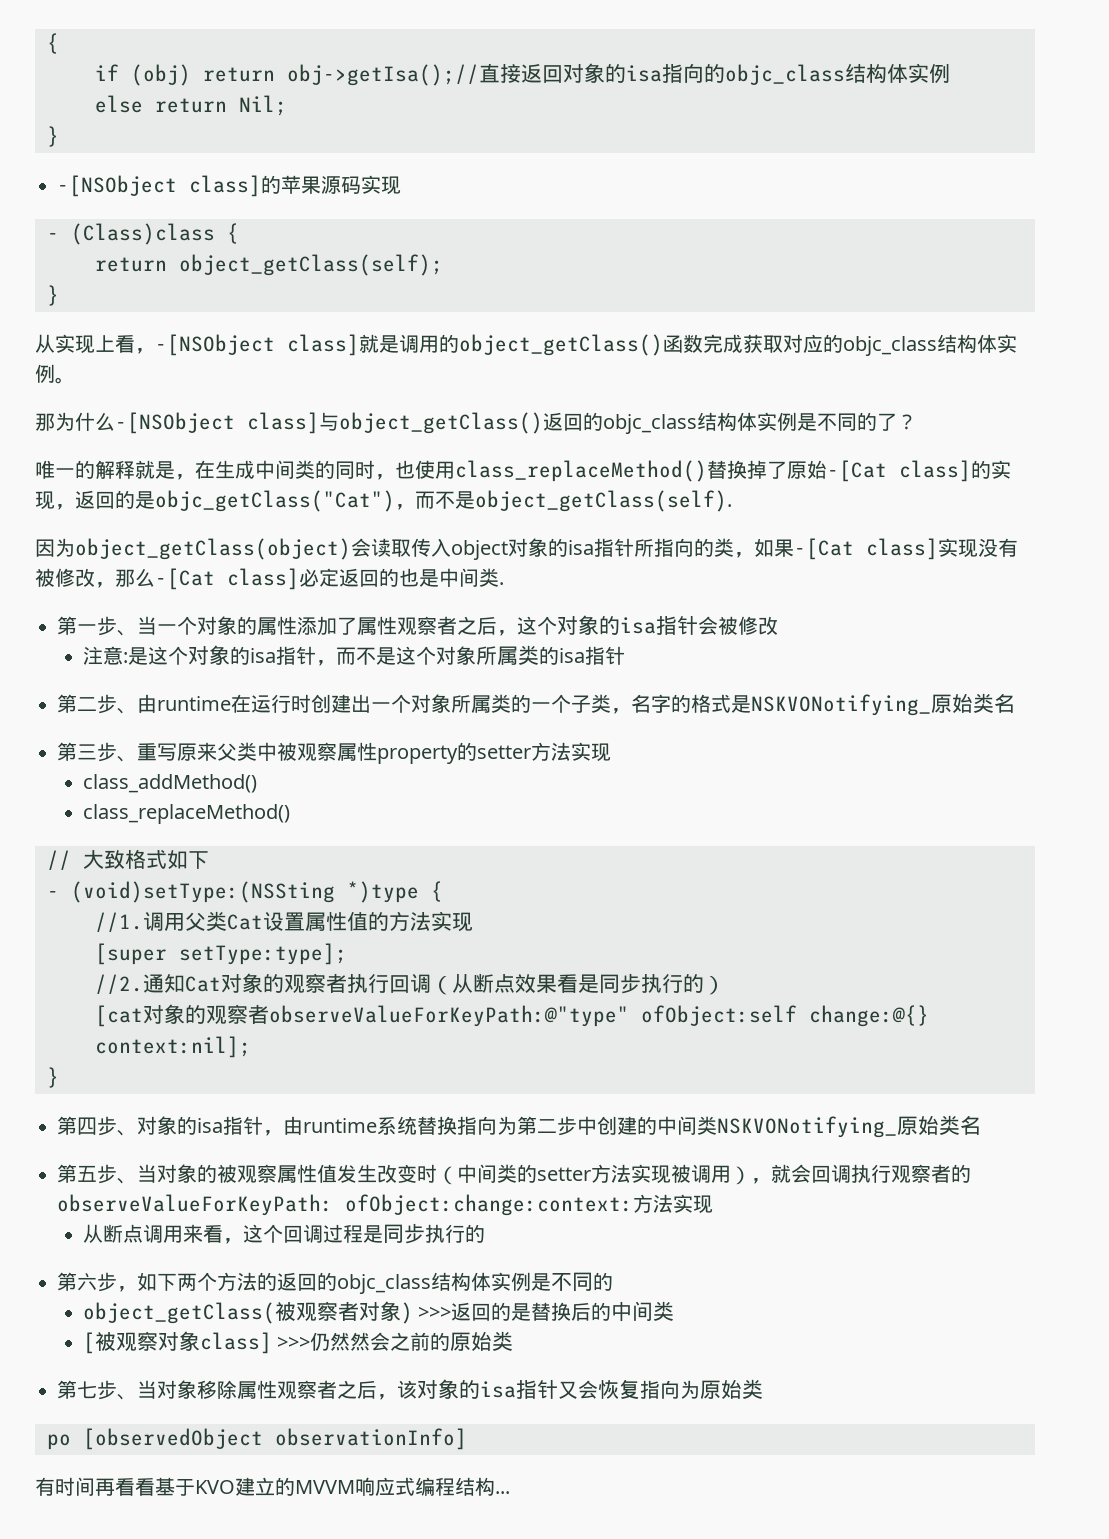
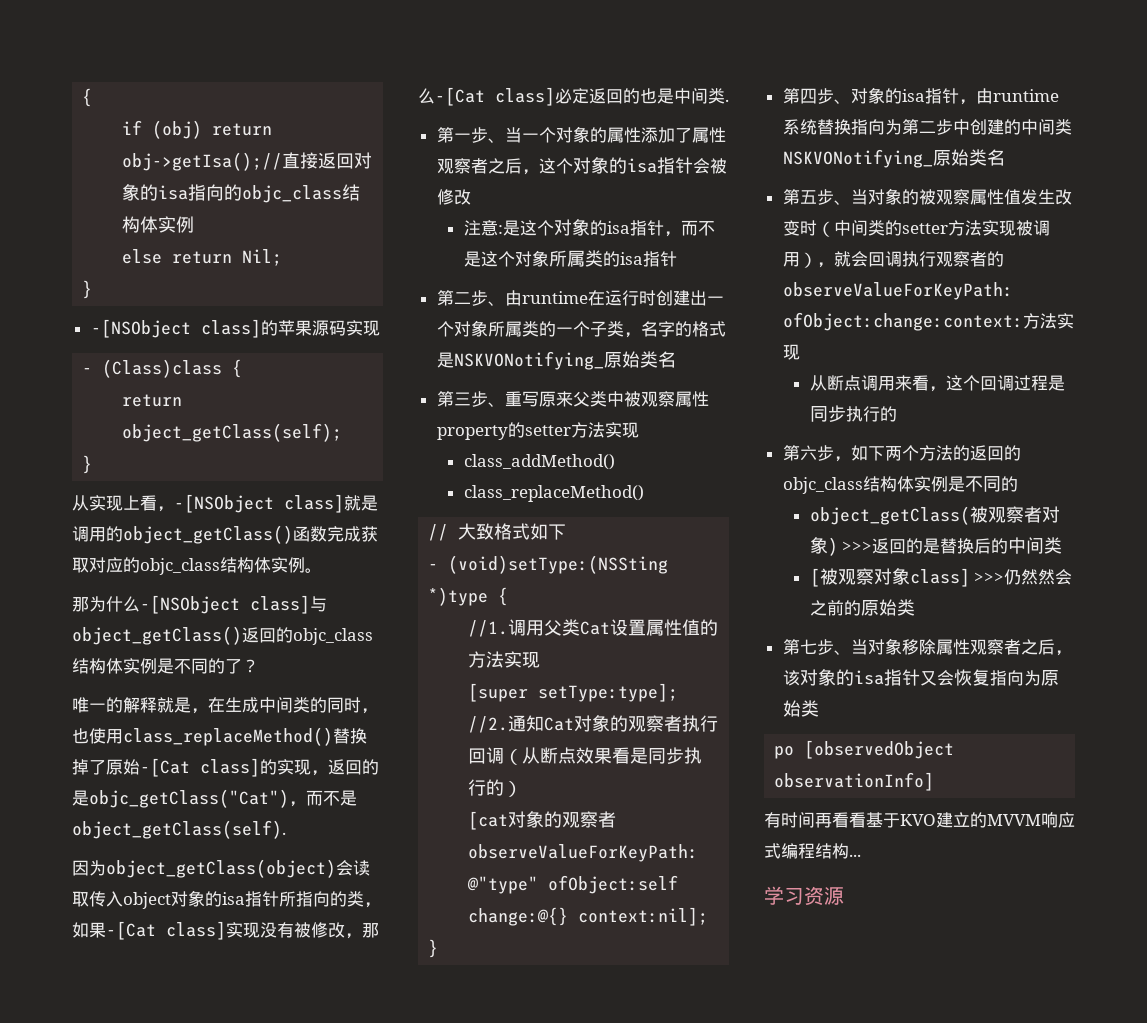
+ 学习资源

